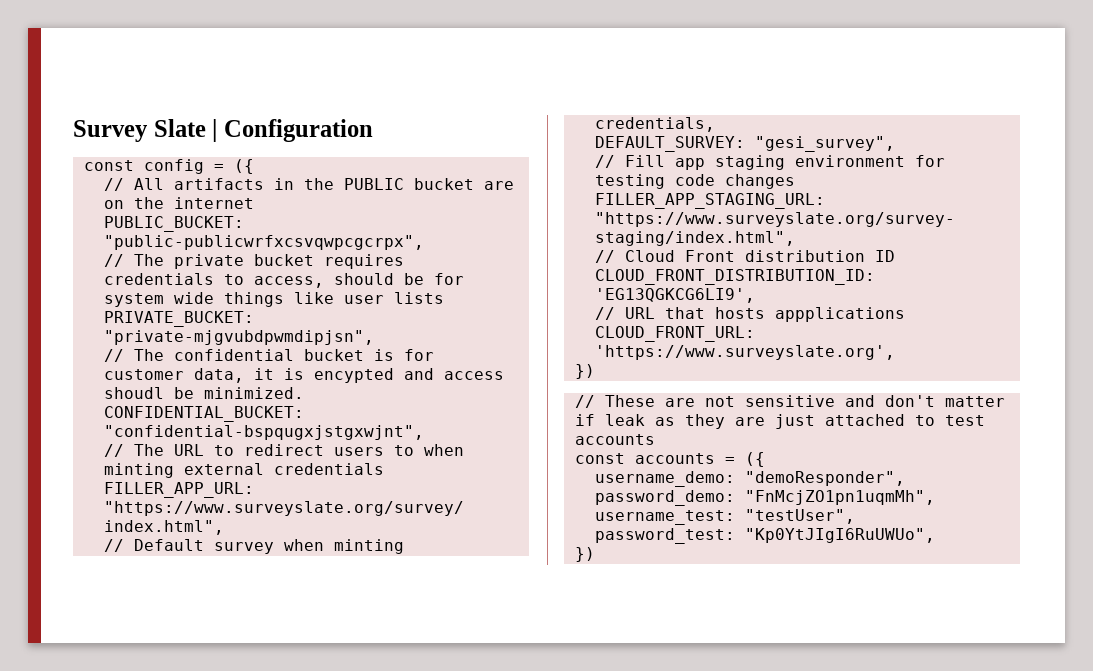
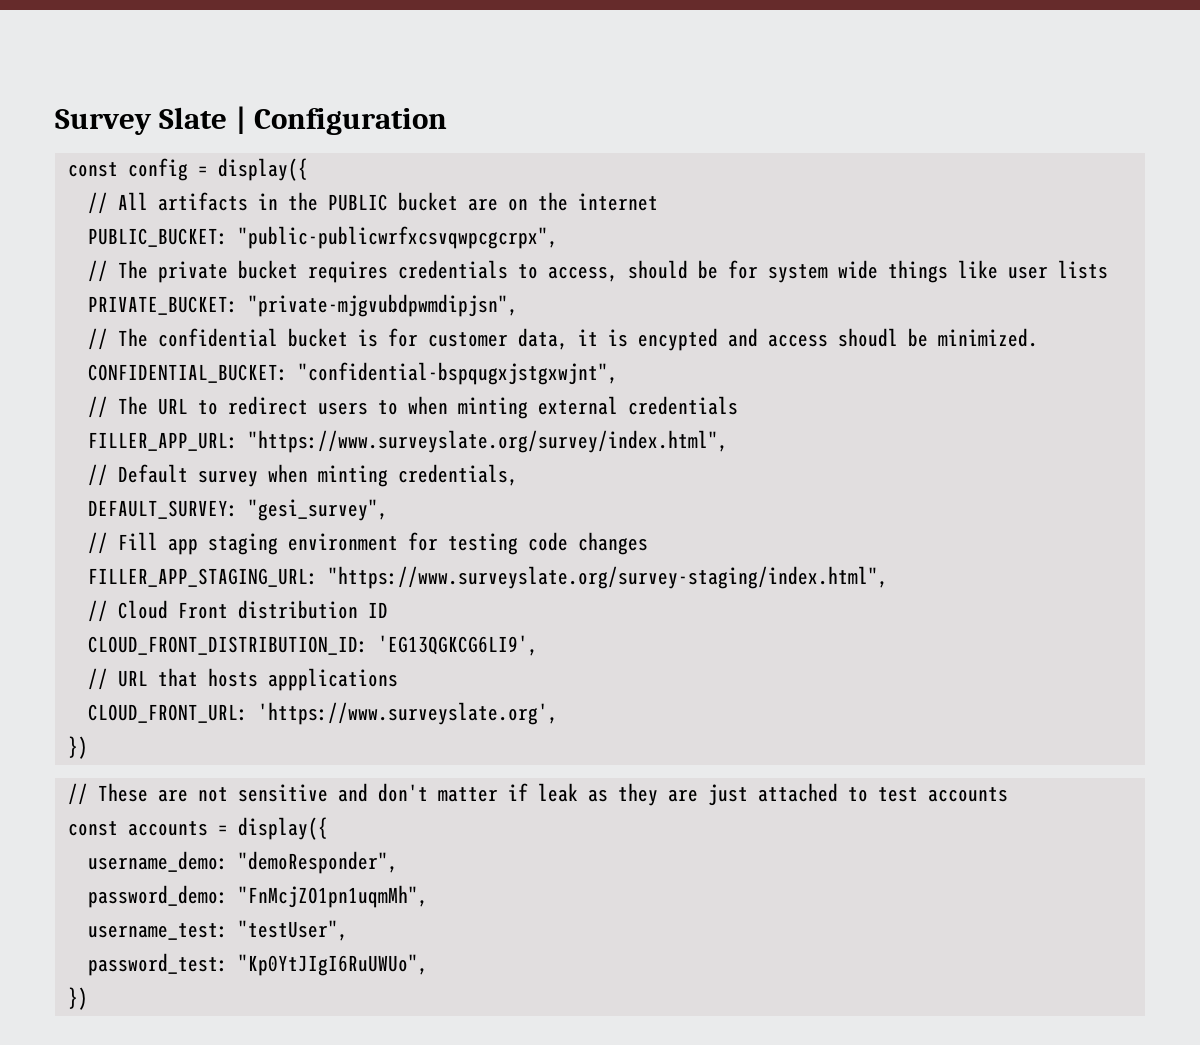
- const config = ({
+ const config = display({
- const accounts = ({
+ const accounts = display({

